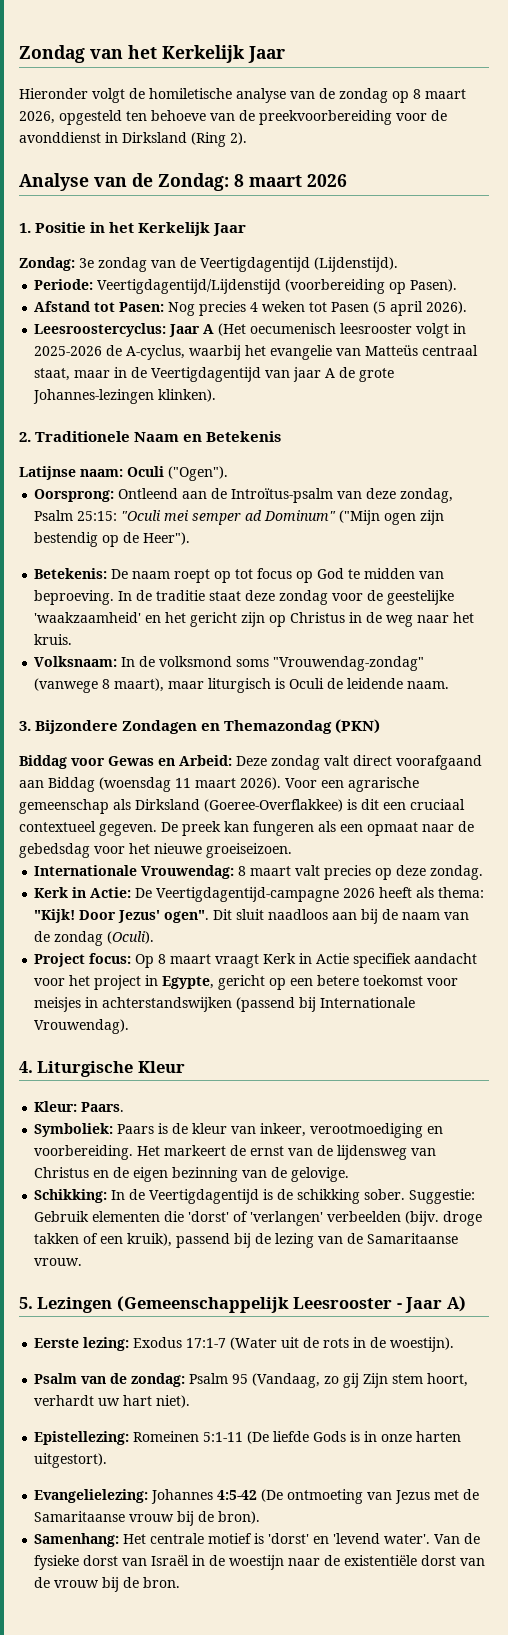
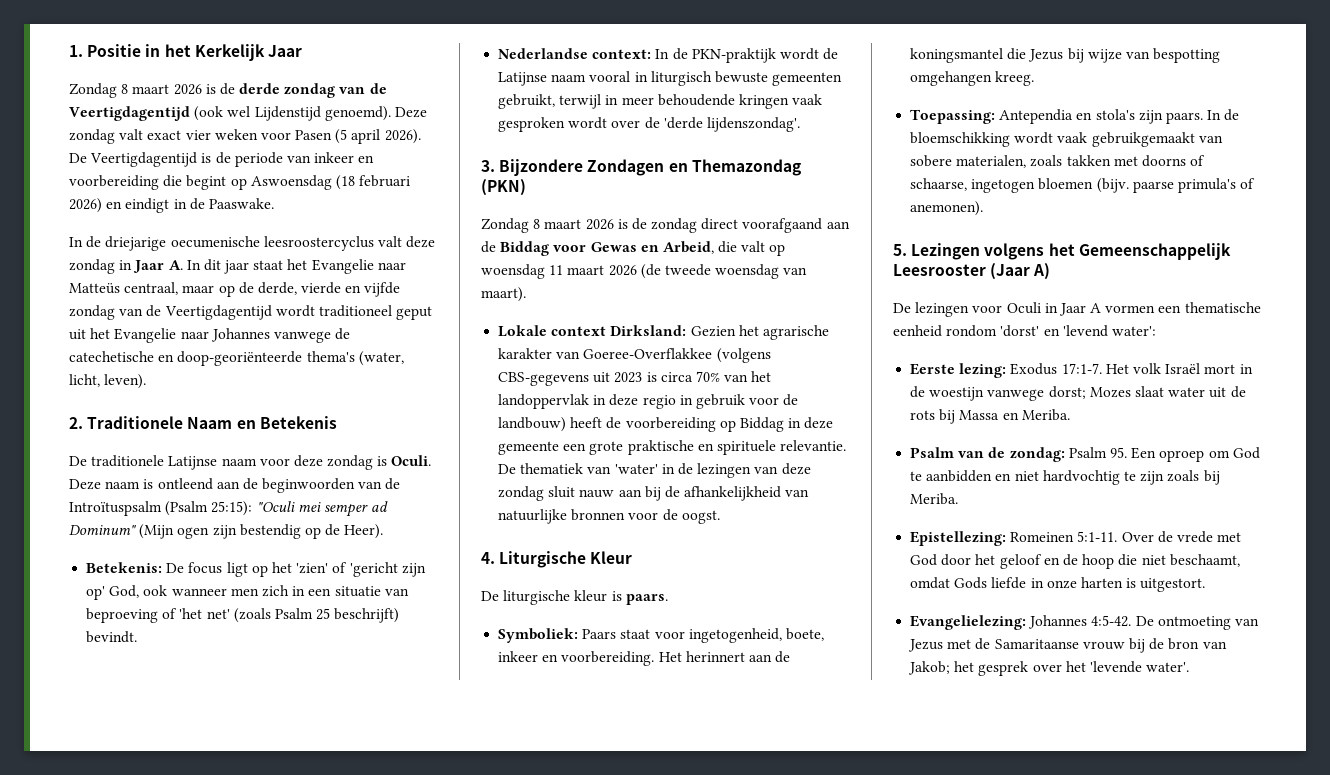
- Zondag van het Kerkelijk Jaar
- Hieronder volgt de homiletische analyse van de zondag op 8 maart 2026, opgesteld ten behoeve van de preekvoorbereiding voor de avonddienst in Dirksland (Ring 2).
- Analyse van de Zondag: 8 maart 2026
- Zondag: 3e zondag van de Veertigdagentijd (Lijdenstijd).
- Periode: Veertigdagentijd/Lijdenstijd (voorbereiding op Pasen).
- Afstand tot Pasen: Nog precies 4 weken tot Pasen (5 april 2026).
- Leesroostercyclus: Jaar A (Het oecumenisch leesrooster volgt in 2025-2026 de A-cyclus, waarbij het evangelie van Matteüs centraal staat, maar in de Veertigdagentijd van jaar A de grote Johannes-lezingen klinken).
+ Zondag 8 maart 2026 is de derde zondag van de Veertigdagentijd (ook wel Lijdenstijd genoemd). Deze zondag valt exact vier weken voor Pasen (5 april 2026). De Veertigdagentijd is de periode van inkeer en voorbereiding die begint op Aswoensdag (18 februari 2026) en eindigt in de Paaswake.
+ In de driejarige oecumenische leesroostercyclus valt deze zondag in Jaar A. In dit jaar staat het Evangelie naar Matteüs centraal, maar op de derde, vierde en vijfde zondag van de Veertigdagentijd wordt traditioneel geput uit het Evangelie naar Johannes vanwege de catechetische en doop-georiënteerde thema's (water, licht, leven).
- Latijnse naam: Oculi ("Ogen").
- Oorsprong: Ontleend aan de Introïtus-psalm van deze zondag, Psalm 25:15: "Oculi mei semper ad Dominum" ("Mijn ogen zijn bestendig op de Heer").
+ De traditionele Latijnse naam voor deze zondag is Oculi. Deze naam is ontleend aan de beginwoorden van de Introïtuspsalm (Psalm 25:15): "Oculi mei semper ad Dominum" (Mijn ogen zijn bestendig op de Heer).
- Betekenis: De naam roept op tot focus op God te midden van beproeving. In de traditie staat deze zondag voor de geestelijke 'waakzaamheid' en het gericht zijn op Christus in de weg naar het kruis.
- Volksnaam: In de volksmond soms "Vrouwendag-zondag" (vanwege 8 maart), maar liturgisch is Oculi de leidende naam.
+ Betekenis: De focus ligt op het 'zien' of 'gericht zijn op' God, ook wanneer men zich in een situatie van beproeving of 'het net' (zoals Psalm 25 beschrijft) bevindt.
+ Nederlandse context: In de PKN-praktijk wordt de Latijnse naam vooral in liturgisch bewuste gemeenten gebruikt, terwijl in meer behoudende kringen vaak gesproken wordt over de 'derde lijdenszondag'.
- Biddag voor Gewas en Arbeid: Deze zondag valt direct voorafgaand aan Biddag (woensdag 11 maart 2026). Voor een agrarische gemeenschap als Dirksland (Goeree-Overflakkee) is dit een cruciaal contextueel gegeven. De preek kan fungeren als een opmaat naar de gebedsdag voor het nieuwe groeiseizoen.
- Internationale Vrouwendag: 8 maart valt precies op deze zondag.
- Kerk in Actie: De Veertigdagentijd-campagne 2026 heeft als thema: "Kijk! Door Jezus' ogen". Dit sluit naadloos aan bij de naam van de zondag (Oculi).
- Project focus: Op 8 maart vraagt Kerk in Actie specifiek aandacht voor het project in Egypte, gericht op een betere toekomst voor meisjes in achterstandswijken (passend bij Internationale Vrouwendag).
+ Zondag 8 maart 2026 is de zondag direct voorafgaand aan de Biddag voor Gewas en Arbeid, die valt op woensdag 11 maart 2026 (de tweede woensdag van maart).
+ Lokale context Dirksland: Gezien het agrarische karakter van Goeree-Overflakkee (volgens CBS-gegevens uit 2023 is circa 70% van het landoppervlak in deze regio in gebruik voor de landbouw) heeft de voorbereiding op Biddag in deze gemeente een grote praktische en spirituele relevantie. De thematiek van 'water' in de lezingen van deze zondag sluit nauw aan bij de afhankelijkheid van natuurlijke bronnen voor de oogst.
  4. Liturgische Kleur
- Kleur: Paars.
- Symboliek: Paars is de kleur van inkeer, verootmoediging en voorbereiding. Het markeert de ernst van de lijdensweg van Christus en de eigen bezinning van de gelovige.
- Schikking: In de Veertigdagentijd is de schikking sober. Suggestie: Gebruik elementen die 'dorst' of 'verlangen' verbeelden (bijv. droge takken of een kruik), passend bij de lezing van de Samaritaanse vrouw.
- 5. Lezingen (Gemeenschappelijk Leesrooster - Jaar A)
- Eerste lezing: Exodus 17:1-7 (Water uit de rots in de woestijn).
+ De liturgische kleur is paars.
+ Symboliek: Paars staat voor ingetogenheid, boete, inkeer en voorbereiding. Het herinnert aan de koningsmantel die Jezus bij wijze van bespotting omgehangen kreeg.
+ Toepassing: Antependia en stola's zijn paars. In de bloemschikking wordt vaak gebruikgemaakt van sobere materialen, zoals takken met doorns of schaarse, ingetogen bloemen (bijv. paarse primula's of anemonen).
+ 5. Lezingen volgens het Gemeenschappelijk Leesrooster (Jaar A)
+ De lezingen voor Oculi in Jaar A vormen een thematische eenheid rondom 'dorst' en 'levend water':
+ Eerste lezing: Exodus 17:1-7. Het volk Israël mort in de woestijn vanwege dorst; Mozes slaat water uit de rots bij Massa en Meriba.
- Psalm van de zondag: Psalm 95 (Vandaag, zo gij Zijn stem hoort, verhardt uw hart niet).
- Epistellezing: Romeinen 5:1-11 (De liefde Gods is in onze harten uitgestort).
+ Psalm van de zondag: Psalm 95. Een oproep om God te aanbidden en niet hardvochtig te zijn zoals bij Meriba.
+ Epistellezing: Romeinen 5:1-11. Over de vrede met God door het geloof en de hoop die niet beschaamt, omdat Gods liefde in onze harten is uitgestort.
- Evangelielezing: Johannes 4:5-42 (De ontmoeting van Jezus met de Samaritaanse vrouw bij de bron).
- Samenhang: Het centrale motief is 'dorst' en 'levend water'. Van de fysieke dorst van Israël in de woestijn naar de existentiële dorst van de vrouw bij de bron.
+ Evangelielezing: Johannes 4:5-42. De ontmoeting van Jezus met de Samaritaanse vrouw bij de bron van Jakob; het gesprek over het 'levende water'.

